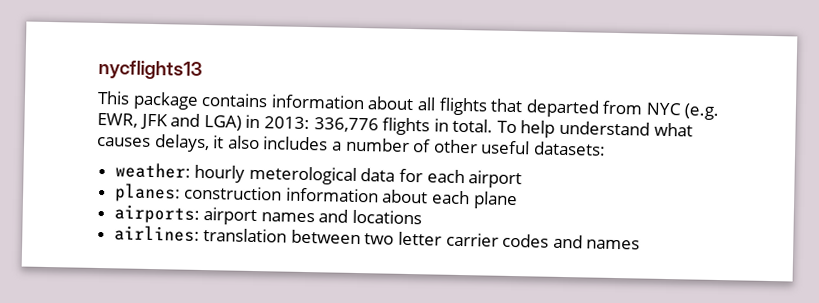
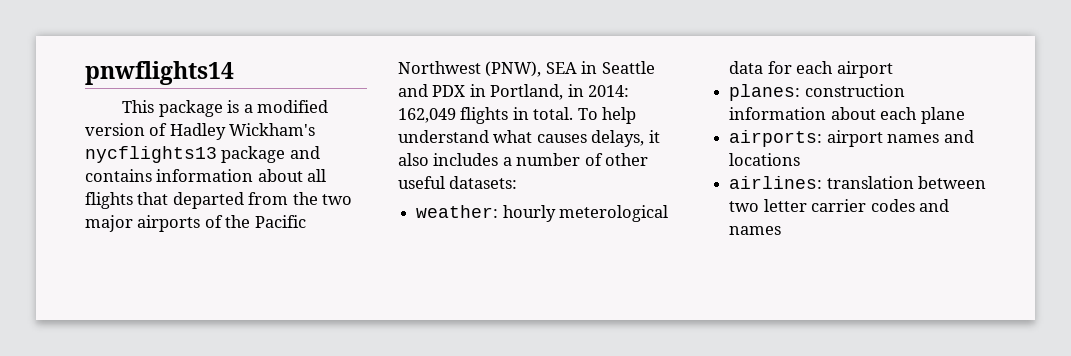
- nycflights13
+ pnwflights14
- This package contains information about all flights that departed from NYC (e.g. EWR, JFK and LGA) in 2013: 336,776 flights in total.
+ This package is a modified version of Hadley Wickham's nycflights13 package and contains information about all flights that departed from the two major airports of the Pacific Northwest (PNW), SEA in Seattle and PDX in Portland, in 2014: 162,049 flights in total.

